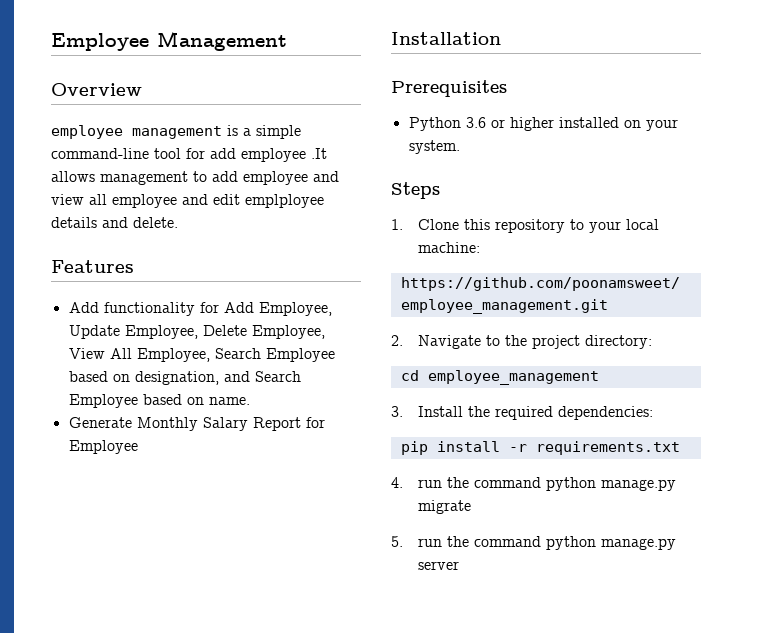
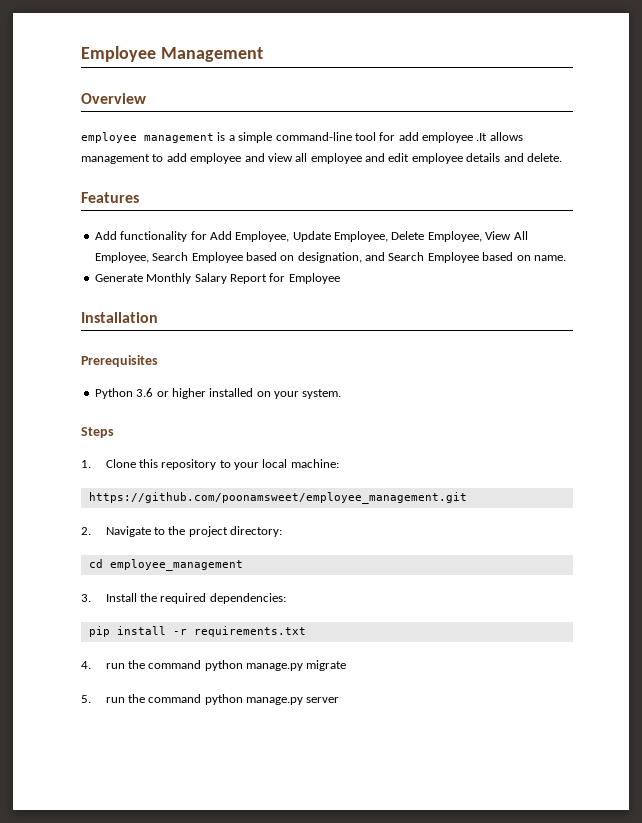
- employee management is a simple command-line tool for add employee .It allows management to add employee and view all employee and edit emplployee details and delete.
+ employee management is a simple command-line tool for add employee .It allows management to add employee and view all employee and edit employee details and delete.

